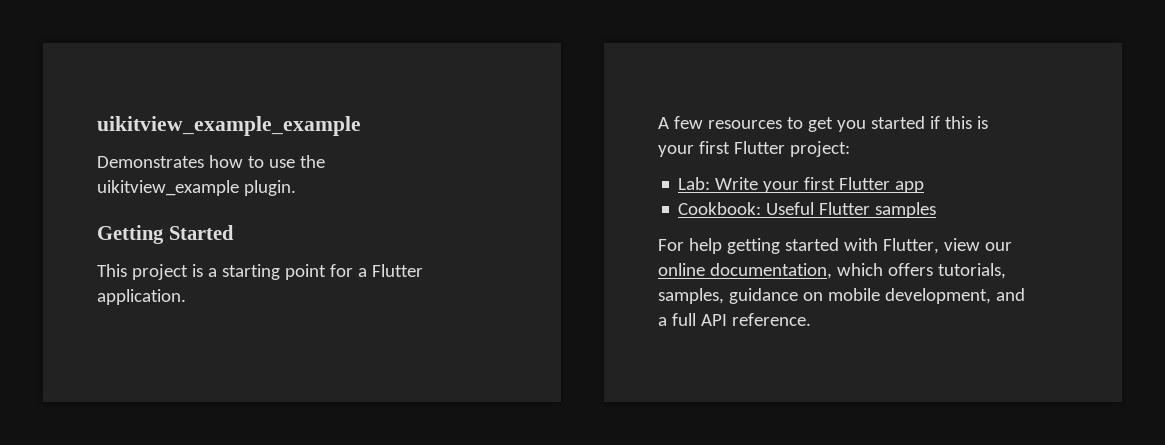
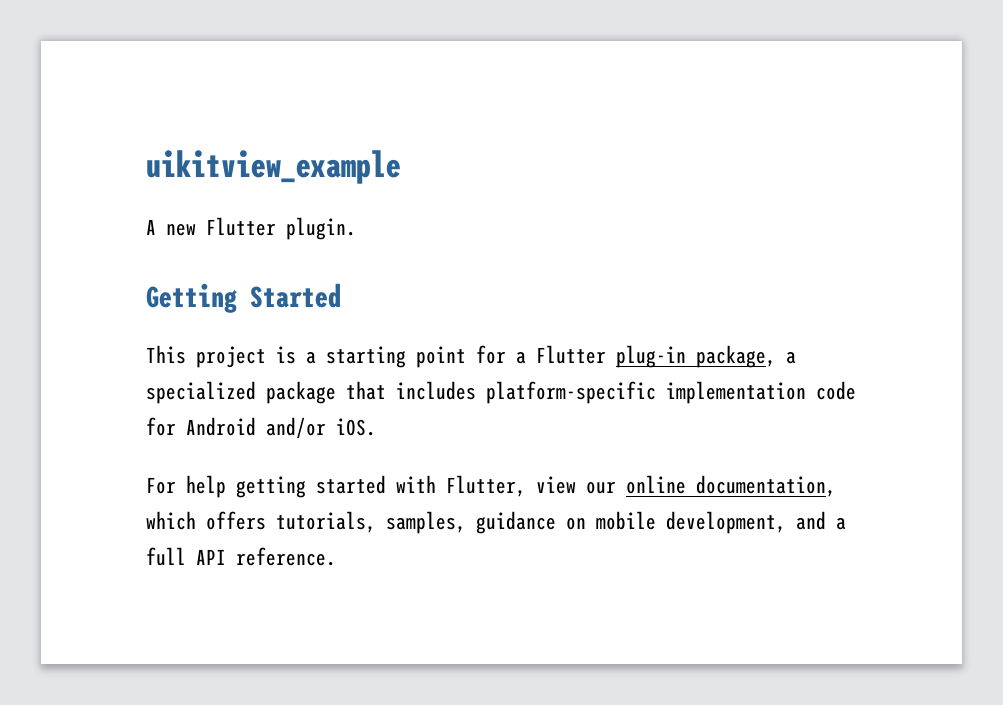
- uikitview_example_example
- Demonstrates how to use the uikitview_example plugin.
+ uikitview_example
+ A new Flutter plugin.
- This project is a starting point for a Flutter application.
- A few resources to get you started if this is your first Flutter project:
- Lab: Write your first Flutter app
- Cookbook: Useful Flutter samples
+ This project is a starting point for a Flutter plug-in package, a specialized package that includes platform-specific implementation code for Android and/or iOS.

